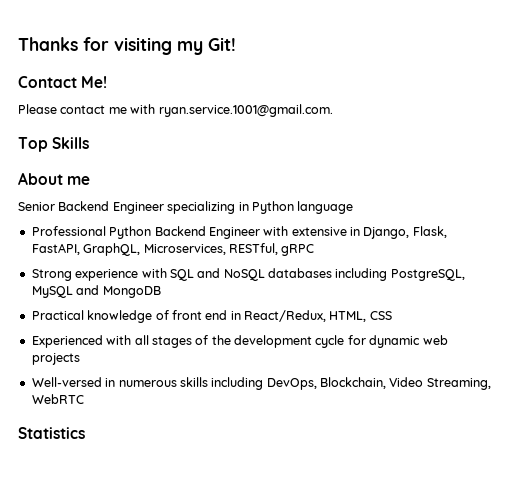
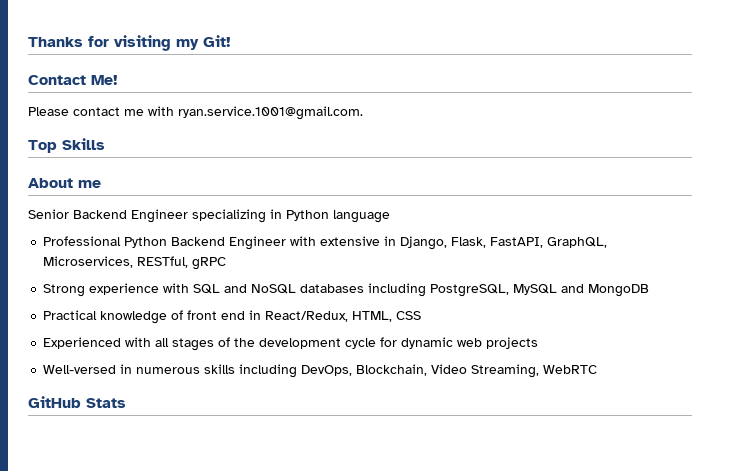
- Statistics
+ GitHub Stats

